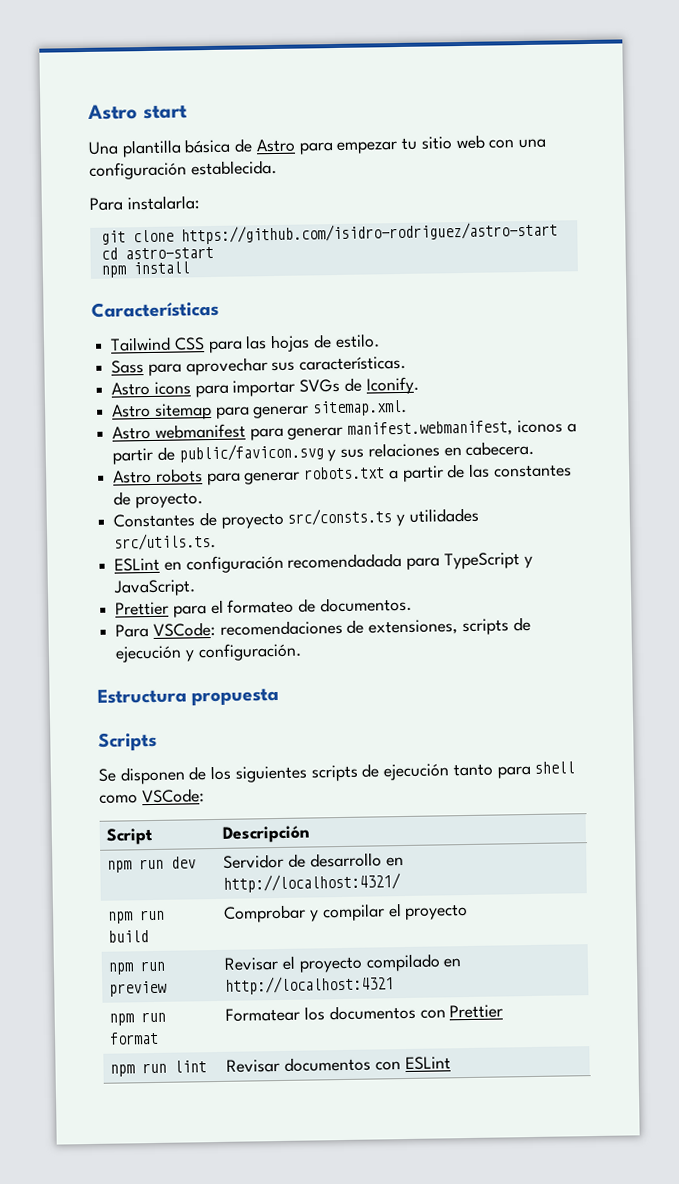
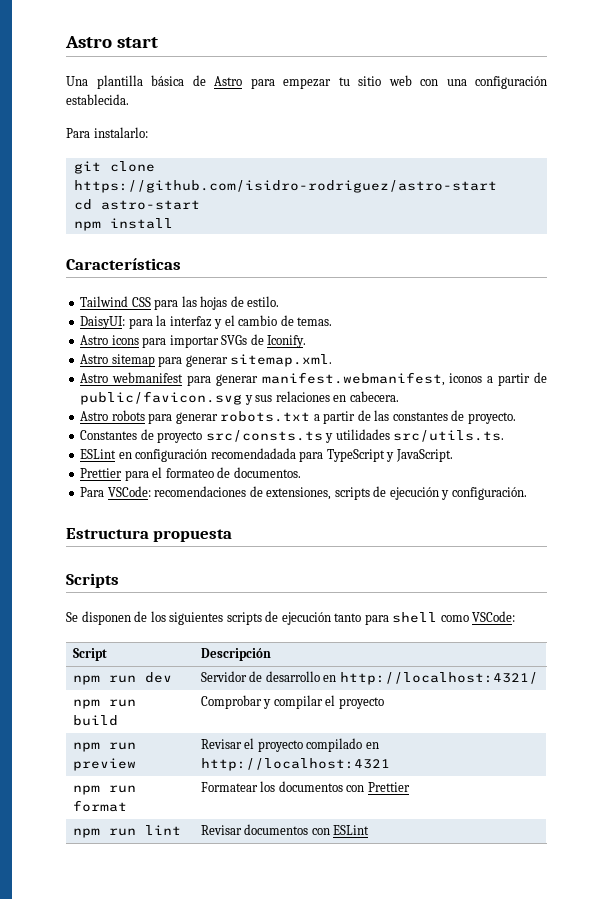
- Para instalarla:
+ Para instalarlo:
- Sass para aprovechar sus características.
+ DaisyUI: para la interfaz y el cambio de temas.

